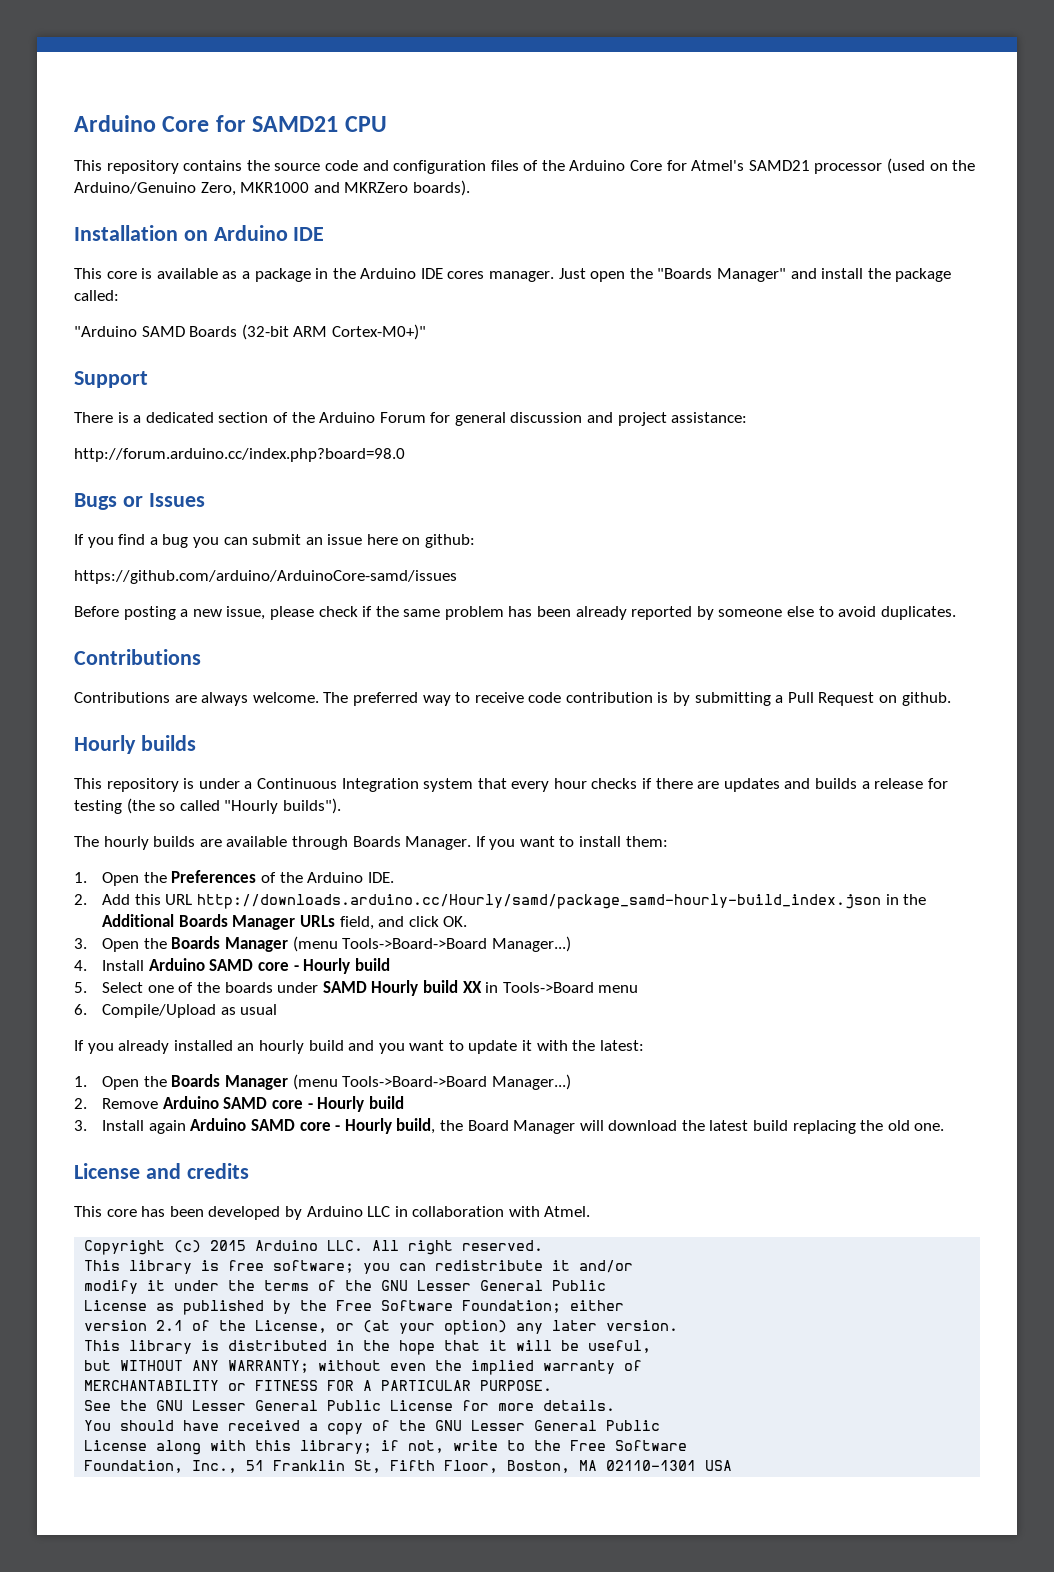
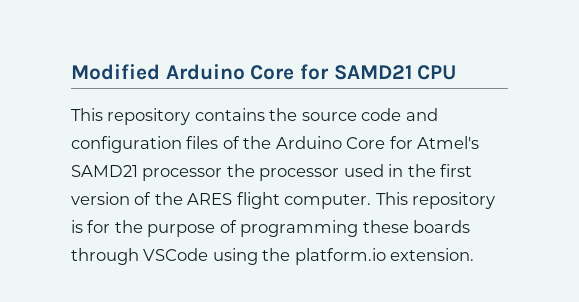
- Arduino Core for SAMD21 CPU
+ Modified Arduino Core for SAMD21 CPU
- This repository contains the source code and configuration files of the Arduino Core for Atmel's SAMD21 processor (used on the Arduino/Genuino Zero, MKR1000 and MKRZero boards).
- Installation on Arduino IDE
- This core is available as a package in the Arduino IDE cores manager. Just open the "Boards Manager" and install the package called:
- "Arduino SAMD Boards (32-bit ARM Cortex-M0+)"
- Support
- There is a dedicated section of the Arduino Forum for general discussion and project assistance:
- http://forum.arduino.cc/index.php?board=98.0
- Bugs or Issues
- If you find a bug you can submit an issue here on github:
- https://github.com/arduino/ArduinoCore-samd/issues
- Before posting a new issue, please check if the same problem has been already reported by someone else to avoid duplicates.
- Contributions
- Contributions are always welcome. The preferred way to receive code contribution is by submitting a Pull Request on github.
- Hourly builds
- This repository is under a Continuous Integration system that every hour checks if there are updates and builds a release for testing (the so called "Hourly builds").
- The hourly builds are available through Boards Manager. If you want to install them:
- 1. Open the Preferences of the Arduino IDE.
- 2. Add this URL http://downloads.arduino.cc/Hourly/samd/package_samd-hourly-build_index.json in the Additional Boards Manager URLs field, and click OK.
- 3. Open the Boards Manager (menu Tools->Board->Board Manager...)
- 4. Install Arduino SAMD core - Hourly build
- 5. Select one of the boards under SAMD Hourly build XX in Tools->Board menu
- 6. Compile/Upload as usual
- If you already installed an hourly build and you want to update it with the latest:
- 1. Open the Boards Manager (menu Tools->Board->Board Manager...)
- 2. Remove Arduino SAMD core - Hourly build
- 3. Install again Arduino SAMD core - Hourly build, the Board Manager will download the latest build replacing the old one.
- License and credits
- This core has been developed by Arduino LLC in collaboration with Atmel.
- Copyright (c) 2015 Arduino LLC. All right reserved.
- This library is free software; you can redistribute it and/or
- modify it under the terms of the GNU Lesser General Public
- License as published by the Free Software Foundation; either
- version 2.1 of the License, or (at your option) any later version.
- This library is distributed in the hope that it will be useful,
- but WITHOUT ANY WARRANTY; without even the implied warranty of
- MERCHANTABILITY or FITNESS FOR A PARTICULAR PURPOSE.
- See the GNU Lesser General Public License for more details.
- You should have received a copy of the GNU Lesser General Public
- License along with this library; if not, write to the Free Software
- Foundation, Inc., 51 Franklin St, Fifth Floor, Boston, MA 02110-1301 USA
+ This repository contains the source code and configuration files of the Arduino Core for Atmel's SAMD21 processor the processor used in the first version of the ARES flight computer. This repository is for the purpose of programming these boards through VSCode using the platform.io extension.

